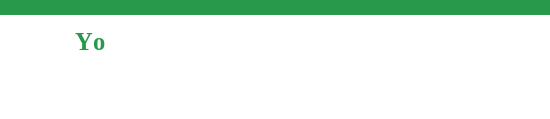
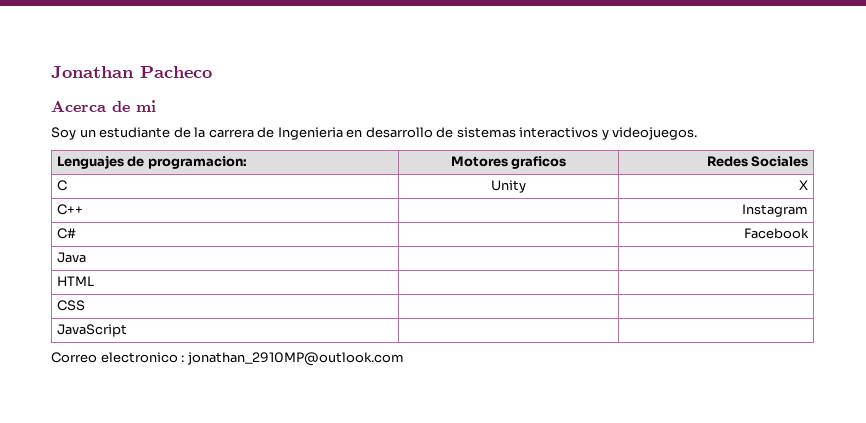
- Yo
+ Jonathan Pacheco
+ Acerca de mi
+ Soy un estudiante de la carrera de Ingenieria en desarrollo de sistemas interactivos y videojuegos.
+ Lenguajes de programacion: | Motores graficos | Redes Sociales
+ C | Unity | X
+ C++ | | Instagram
+ C# | | Facebook
+ Java | |
+ HTML | |
+ CSS | |
+ JavaScript | |
+ Correo electronico : jonathan_2910MP@outlook.com

